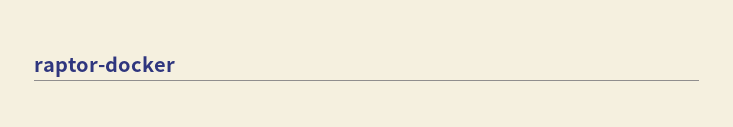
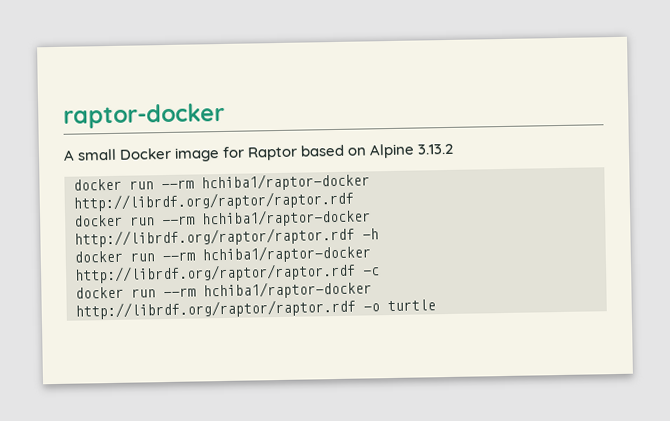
+ A small Docker image for Raptor based on Alpine 3.13.2
+ docker run --rm hchiba1/raptor-docker http://librdf.org/raptor/raptor.rdf
+ docker run --rm hchiba1/raptor-docker http://librdf.org/raptor/raptor.rdf -h
+ docker run --rm hchiba1/raptor-docker http://librdf.org/raptor/raptor.rdf -c
+ docker run --rm hchiba1/raptor-docker http://librdf.org/raptor/raptor.rdf -o turtle

